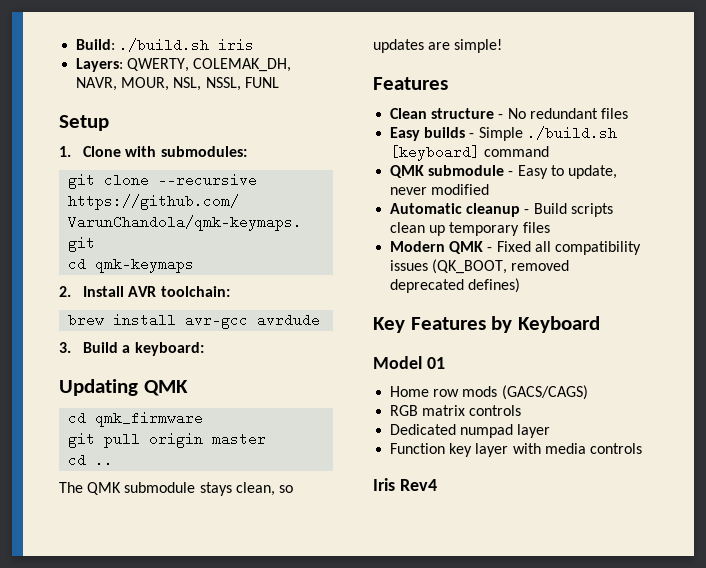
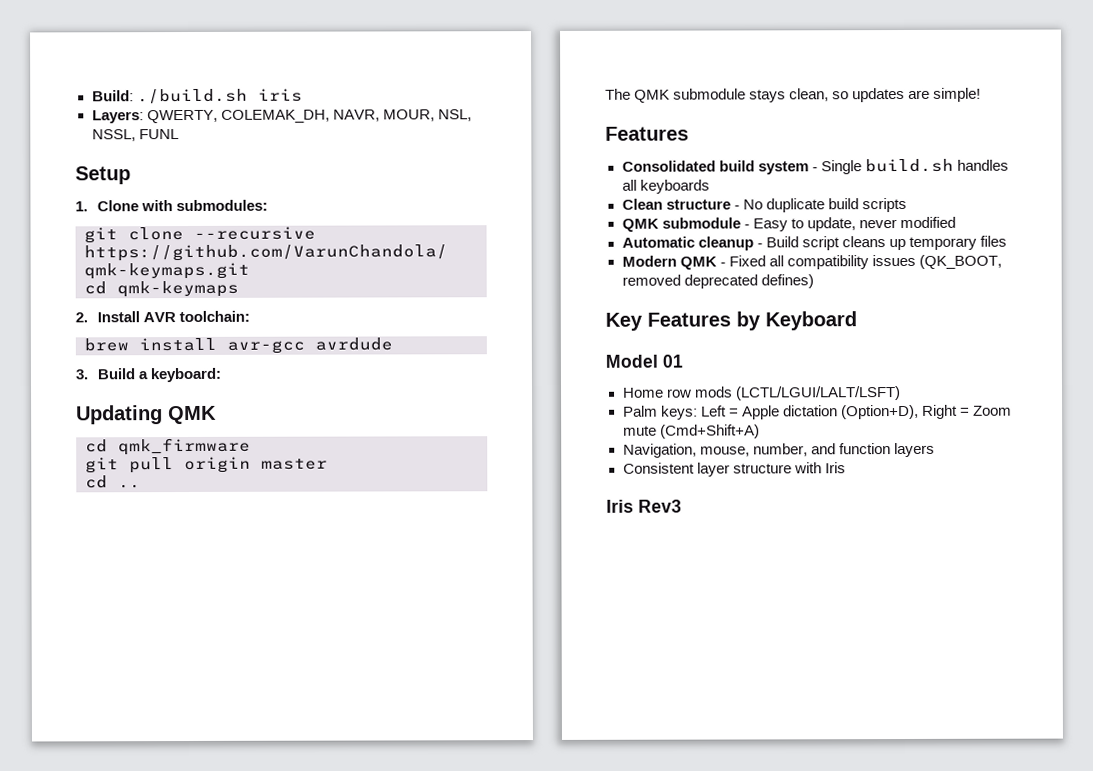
- Clean structure - No redundant files
- Easy builds - Simple ./build.sh [keyboard] command
+ Consolidated build system - Single build.sh handles all keyboards
+ Clean structure - No duplicate build scripts
- Automatic cleanup - Build scripts clean up temporary files
+ Automatic cleanup - Build script cleans up temporary files
- Home row mods (GACS/CAGS)
- RGB matrix controls
- Dedicated numpad layer
- Function key layer with media controls
- Iris Rev4
+ Home row mods (LCTL/LGUI/LALT/LSFT)
+ Palm keys: Left = Apple dictation (Option+D), Right = Zoom mute (Cmd+Shift+A)
+ Navigation, mouse, number, and function layers
+ Consistent layer structure with Iris
+ Iris Rev3

